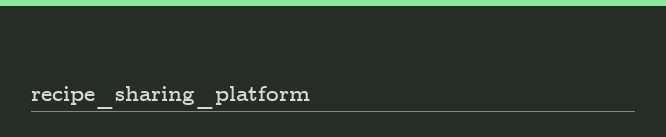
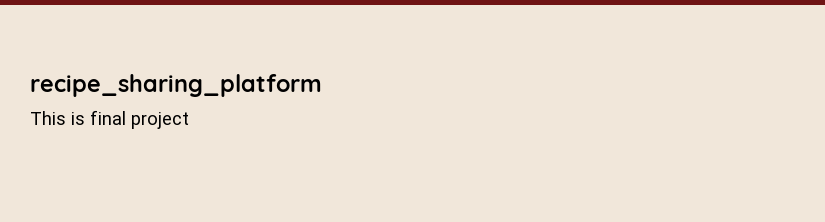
+ This is final project

